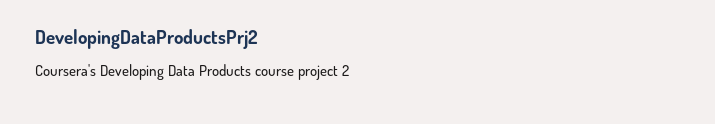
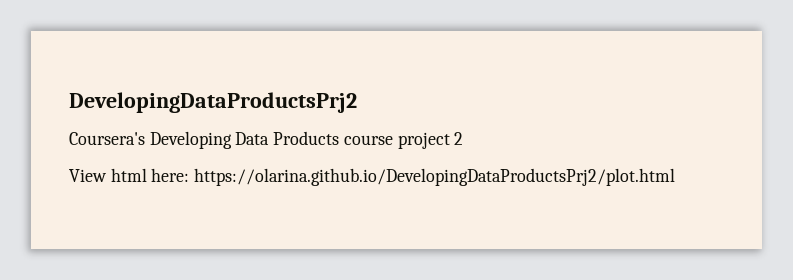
+ View html here: https://olarina.github.io/DevelopingDataProductsPrj2/plot.html

